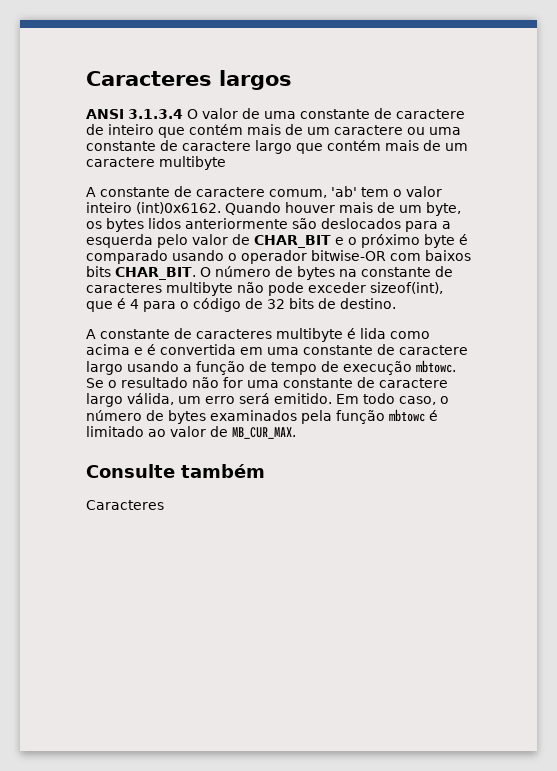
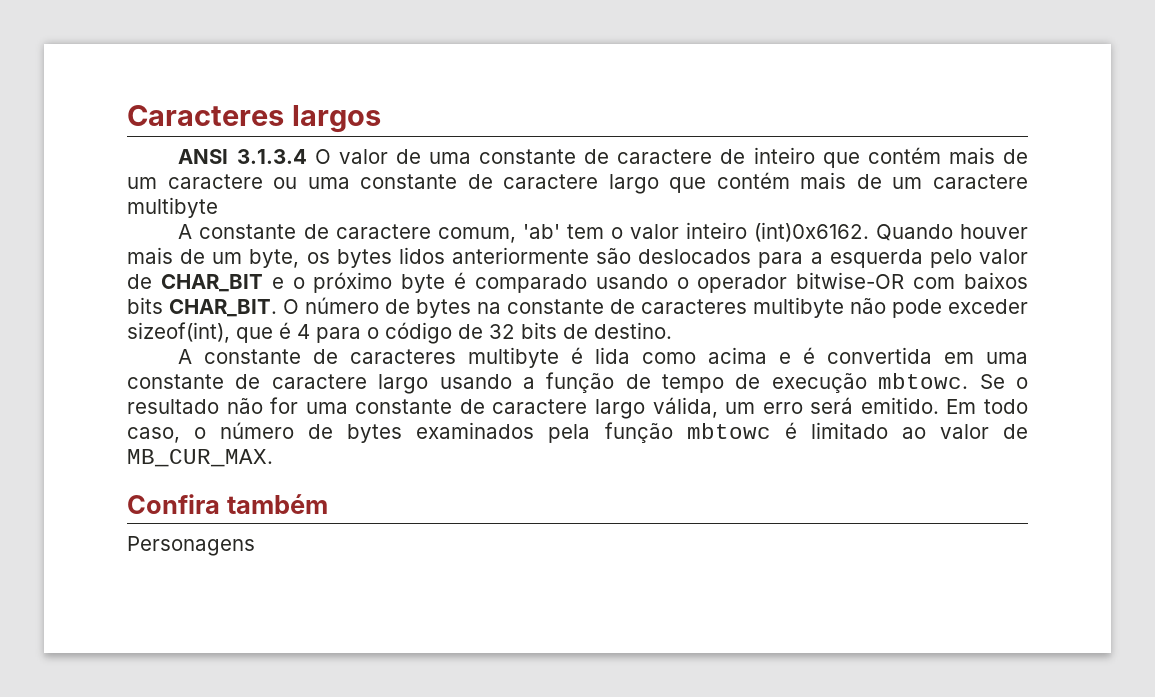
- Consulte também
- Caracteres
+ Confira também
+ Personagens

